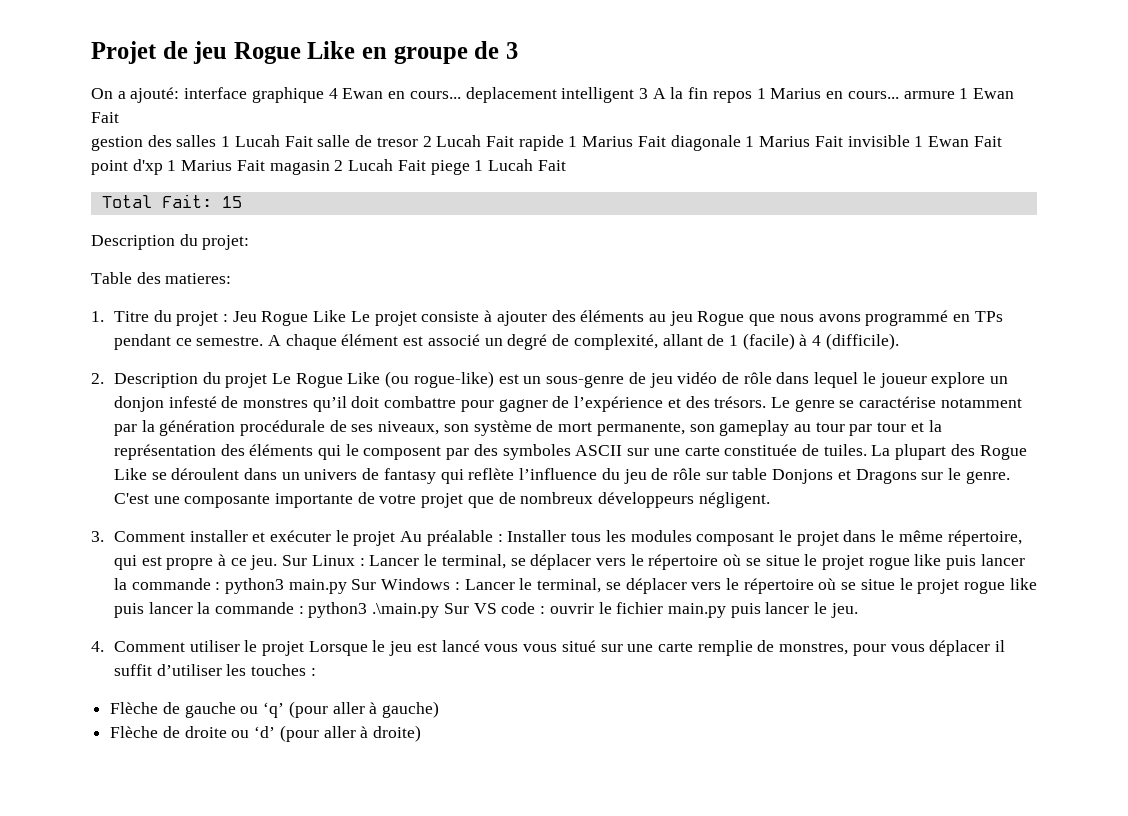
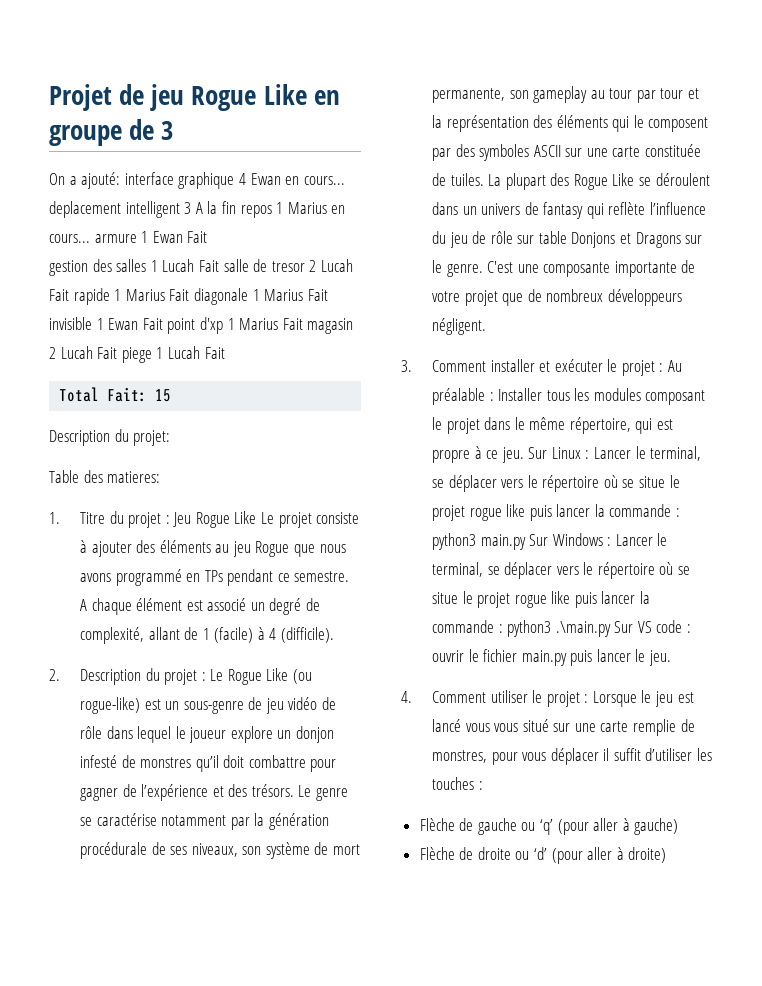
- 2. Description du projet Le Rogue Like (ou rogue-like) est un sous-genre de jeu vidéo de rôle dans lequel le joueur explore un donjon infesté de monstres qu’il doit combattre pour gagner de l’expérience et des trésors.
+ 2. Description du projet : Le Rogue Like (ou rogue-like) est un sous-genre de jeu vidéo de rôle dans lequel le joueur explore un donjon infesté de monstres qu’il doit combattre pour gagner de l’expérience et des trésors.
- 3. Comment installer et exécuter le projet Au préalable : Installer tous les modules composant le projet dans le même répertoire, qui est propre à ce jeu.
+ 3. Comment installer et exécuter le projet : Au préalable : Installer tous les modules composant le projet dans le même répertoire, qui est propre à ce jeu.
- 4. Comment utiliser le projet Lorsque le jeu est lancé vous vous situé sur une carte remplie de monstres, pour vous déplacer il suffit d’utiliser les touches :
+ 4. Comment utiliser le projet : Lorsque le jeu est lancé vous vous situé sur une carte remplie de monstres, pour vous déplacer il suffit d’utiliser les touches :

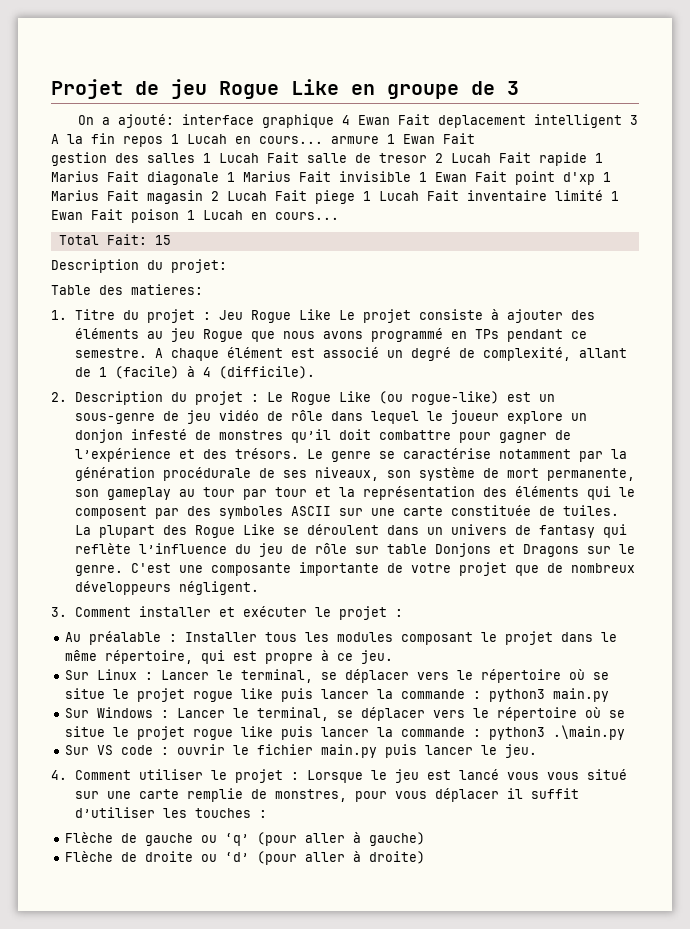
- On a ajouté: interface graphique 4 Ewan en cours... deplacement intelligent 3 A la fin repos 1 Marius en cours... armure 1 Ewan Fait
+ On a ajouté: interface graphique 4 Ewan Fait deplacement intelligent 3 A la fin repos 1 Lucah en cours... armure 1 Ewan Fait
- gestion des salles 1 Lucah Fait salle de tresor 2 Lucah Fait rapide 1 Marius Fait diagonale 1 Marius Fait invisible 1 Ewan Fait point d'xp 1 Marius Fait magasin 2 Lucah Fait piege 1 Lucah Fait
+ gestion des salles 1 Lucah Fait salle de tresor 2 Lucah Fait rapide 1 Marius Fait diagonale 1 Marius Fait invisible 1 Ewan Fait point d'xp 1 Marius Fait magasin 2 Lucah Fait piege 1 Lucah Fait inventaire limité 1 Ewan Fait poison 1 Lucah en cours...
- 3. Comment installer et exécuter le projet : Au préalable :
+ 3. Comment installer et exécuter le projet :
+ Au préalable :
- Installer tous les modules composant le projet dans le même répertoire, qui est propre à ce jeu. Sur Linux :
+ Installer tous les modules composant le projet dans le même répertoire, qui est propre à ce jeu.
+ Sur Linux :
- python3 main.py Sur Windows :
+ python3 main.py
+ Sur Windows :
- python3 .\main.py Sur VS code :
+ python3 .\main.py
+ Sur VS code :

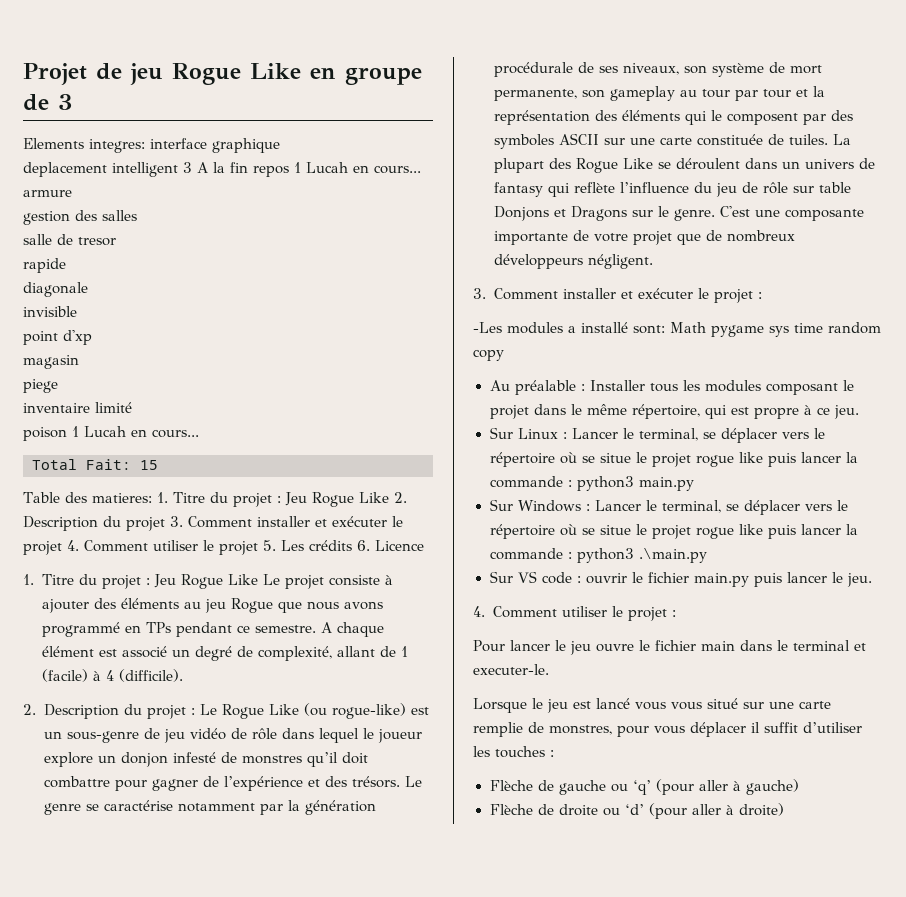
- On a ajouté: interface graphique 4 Ewan Fait deplacement intelligent 3 A la fin repos 1 Lucah en cours... armure 1 Ewan Fait
+ Elements integres: interface graphique
+ deplacement intelligent 3 A la fin repos 1 Lucah en cours... armure
- gestion des salles 1 Lucah Fait salle de tresor 2 Lucah Fait rapide 1 Marius Fait diagonale 1 Marius Fait invisible 1 Ewan Fait point d'xp 1 Marius Fait magasin 2 Lucah Fait piege 1 Lucah Fait inventaire limité 1 Ewan Fait poison 1 Lucah en cours...
+ gestion des salles
+ salle de tresor
+ rapide
+ diagonale
+ invisible
+ point d'xp
+ magasin
+ piege
+ inventaire limité
+ poison 1 Lucah en cours...
- Description du projet:
- Table des matieres:
+ Table des matieres: 1. Titre du projet : Jeu Rogue Like 2. Description du projet 3. Comment installer et exécuter le projet 4. Comment utiliser le projet 5. Les crédits 6. Licence
+ -Les modules a installé sont: Math pygame sys time random copy
- 4. Comment utiliser le projet : Lorsque le jeu est lancé vous vous situé sur une carte remplie de monstres, pour vous déplacer il suffit d’utiliser les touches :
+ 4. Comment utiliser le projet :
+ Pour lancer le jeu ouvre le fichier main dans le terminal et executer-le.
+ Lorsque le jeu est lancé vous vous situé sur une carte remplie de monstres, pour vous déplacer il suffit d’utiliser les touches :

